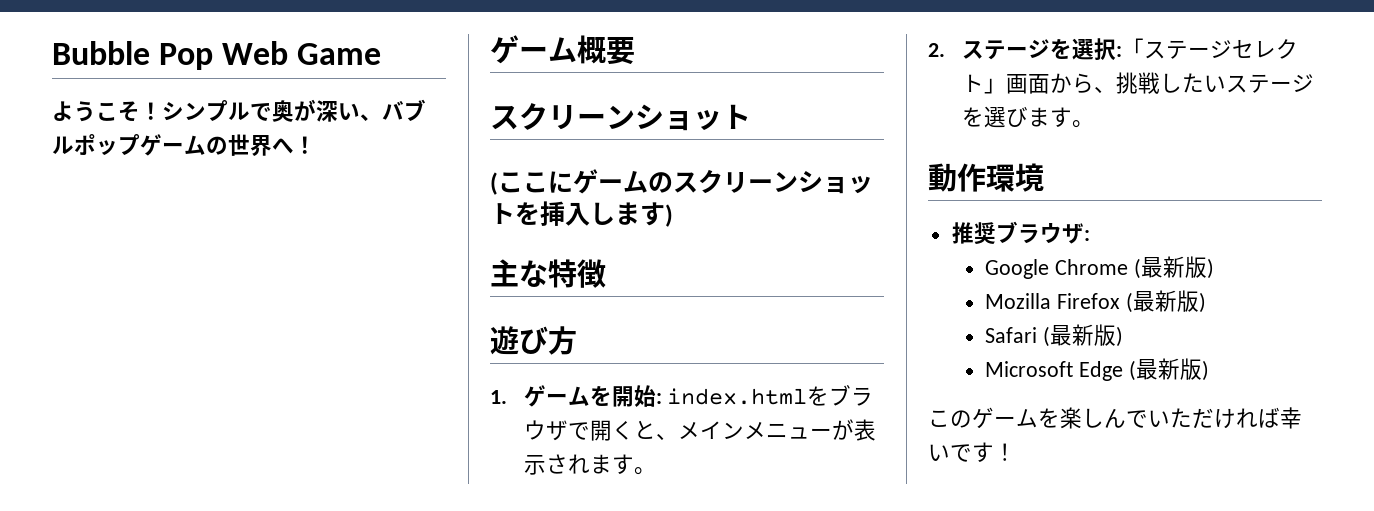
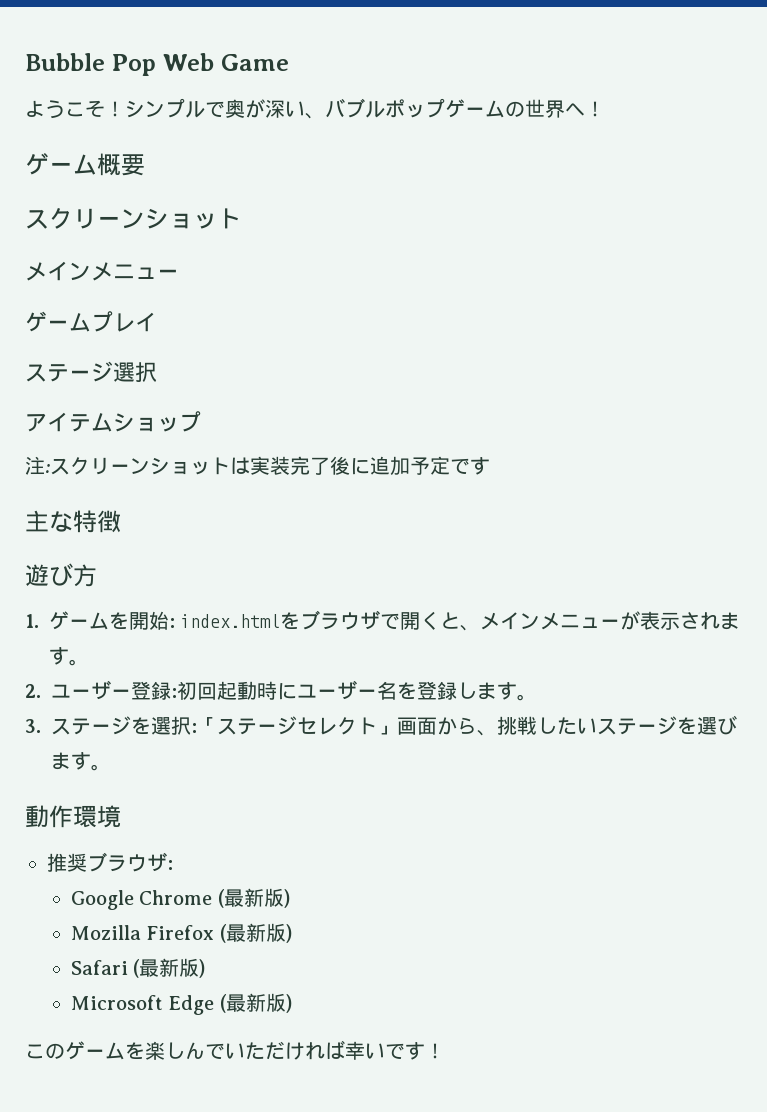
  ゲーム概要
  スクリーンショット
- (ここにゲームのスクリーンショットを挿入します)
+ メインメニュー
+ ゲームプレイ
+ ステージ選択
+ アイテムショップ
+ 注:スクリーンショットは実装完了後に追加予定です
- 2.ステージを選択:「ステージセレクト」画面から、挑戦したいステージを選びます。
+ 2.ユーザー登録:初回起動時にユーザー名を登録します。
+ 3.ステージを選択:「ステージセレクト」画面から、挑戦したいステージを選びます。

